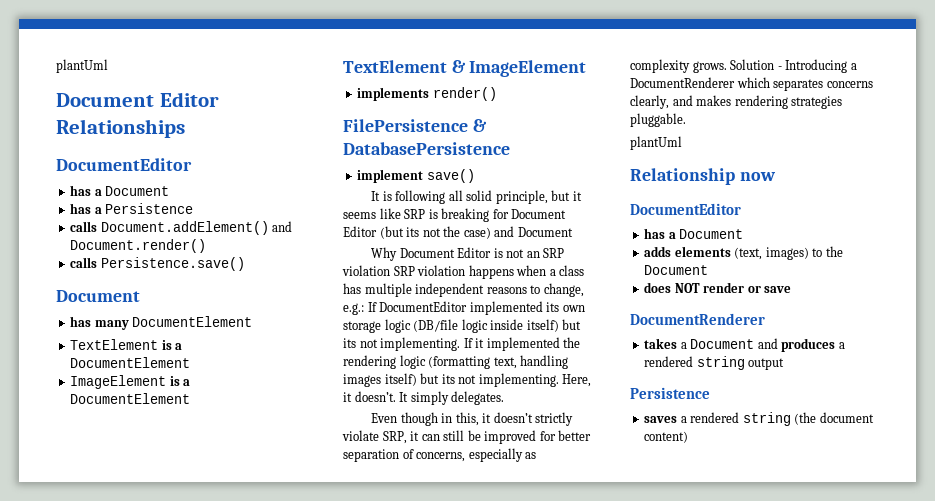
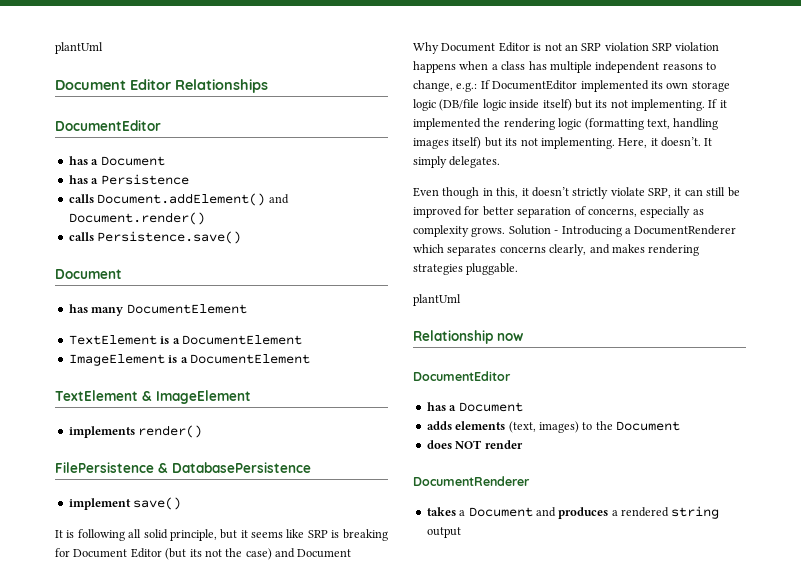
- does NOT render or save
+ does NOT render
  takes a Document and produces a rendered string output
- Persistence
- saves a rendered string (the document content)

